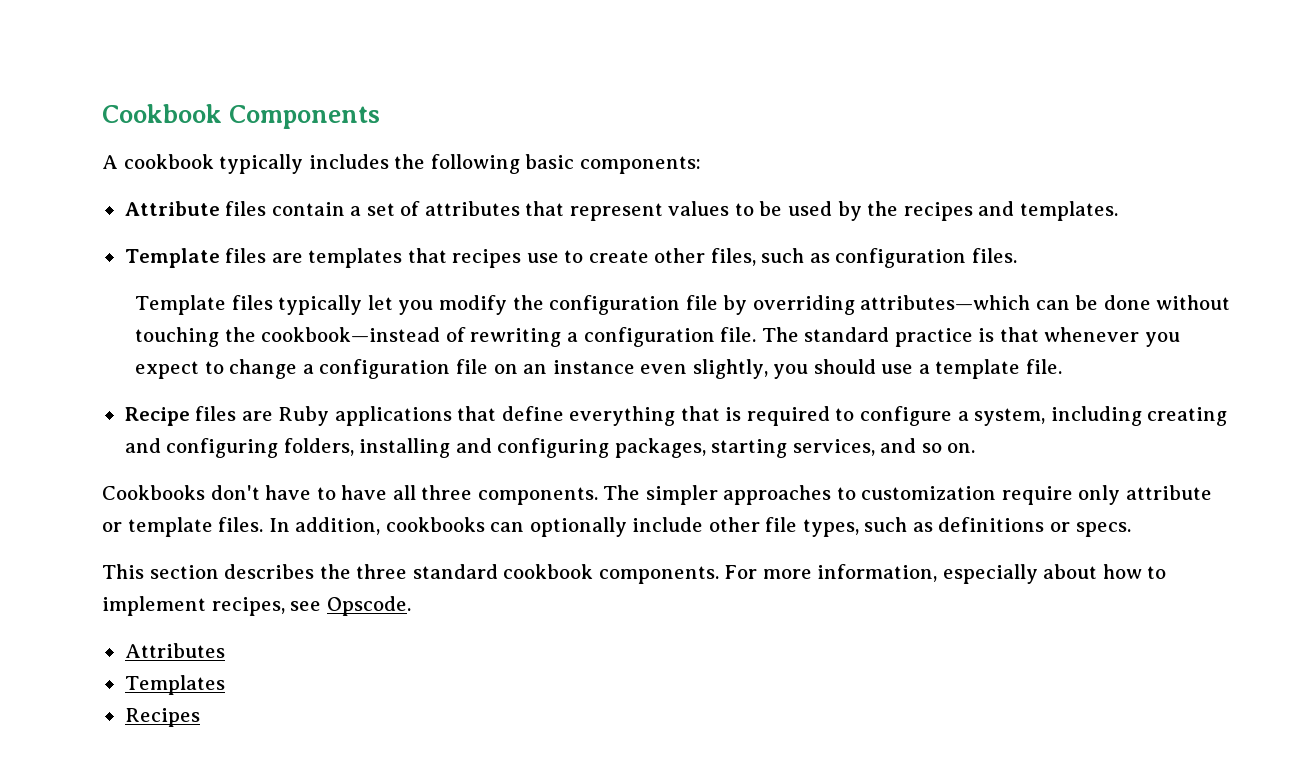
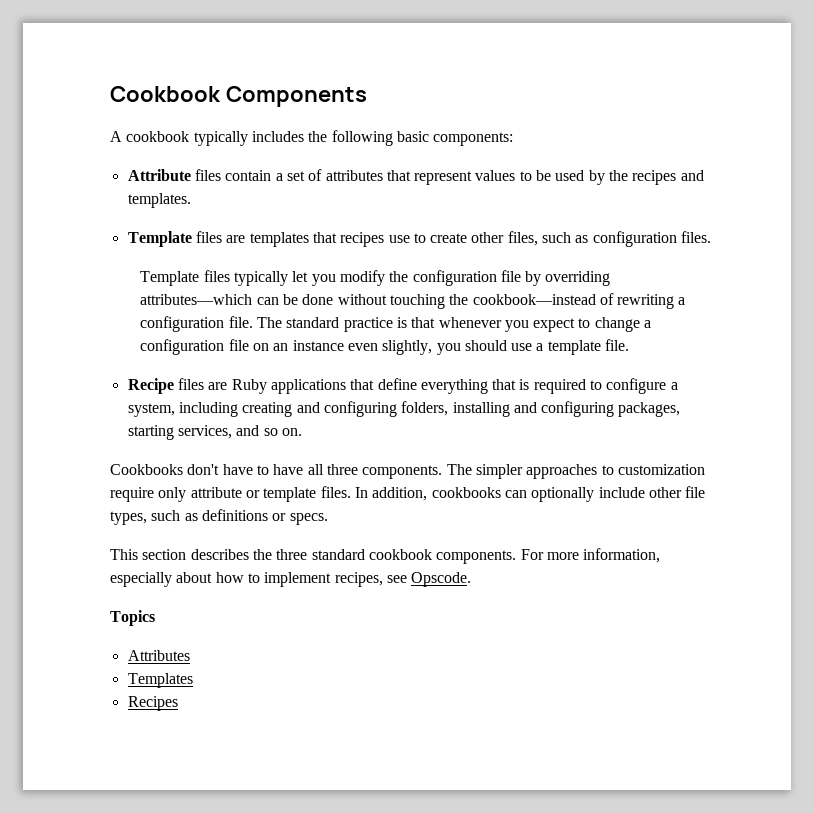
+ Topics

